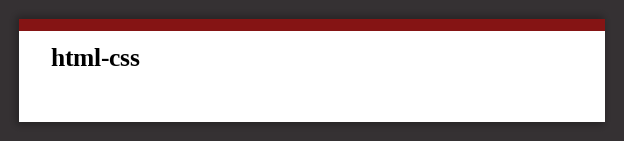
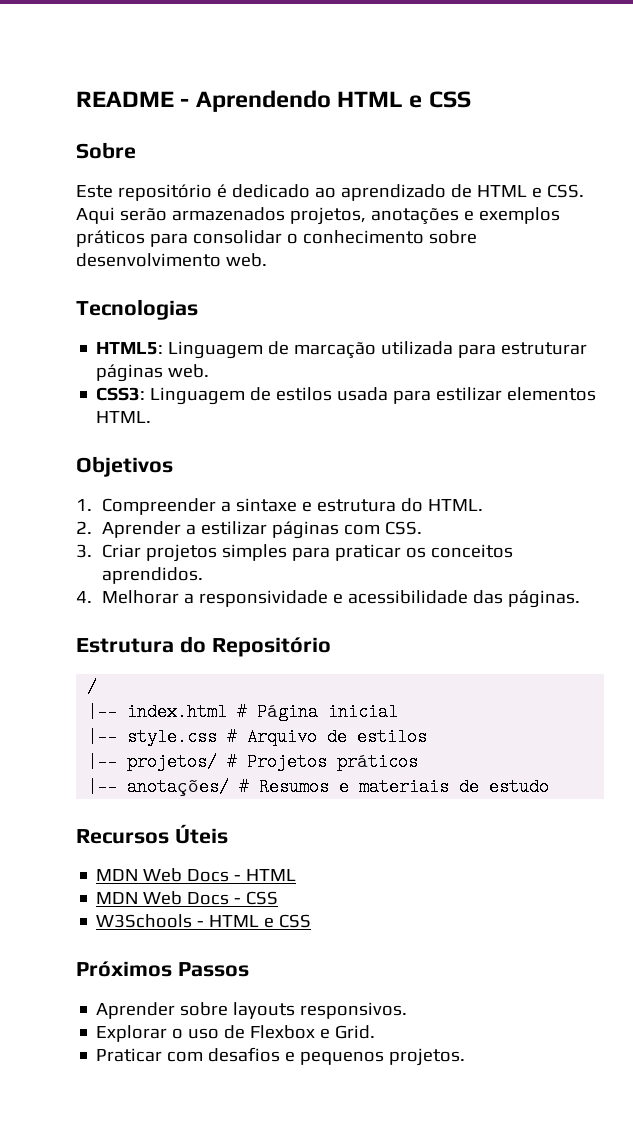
- html-css
+ README - Aprendendo HTML e CSS
+ Sobre
+ Este repositório é dedicado ao aprendizado de HTML e CSS. Aqui serão armazenados projetos, anotações e exemplos práticos para consolidar o conhecimento sobre desenvolvimento web.
+ Tecnologias
+ HTML5: Linguagem de marcação utilizada para estruturar páginas web.
+ CSS3: Linguagem de estilos usada para estilizar elementos HTML.
+ Objetivos
+ 1. Compreender a sintaxe e estrutura do HTML.
+ 2. Aprender a estilizar páginas com CSS.
+ 3. Criar projetos simples para praticar os conceitos aprendidos.
+ 4. Melhorar a responsividade e acessibilidade das páginas.
+ Estrutura do Repositório
+ /
+ |-- index.html # Página inicial
+ |-- style.css # Arquivo de estilos
+ |-- projetos/ # Projetos práticos
+ |-- anotações/ # Resumos e materiais de estudo
+ Recursos Úteis
+ MDN Web Docs - HTML
+ MDN Web Docs - CSS
+ W3Schools - HTML e CSS
+ Próximos Passos
+ Aprender sobre layouts responsivos.
+ Explorar o uso de Flexbox e Grid.
+ Praticar com desafios e pequenos projetos.

